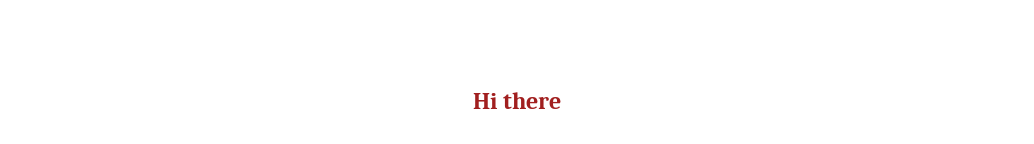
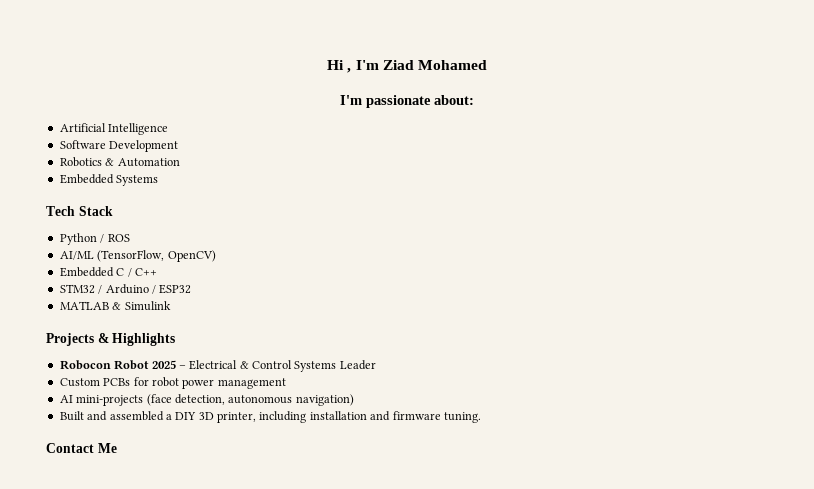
- Hi there
+ Hi , I'm Ziad Mohamed
+ I'm passionate about:
+ Artificial Intelligence
+ Software Development
+ Robotics & Automation
+ Embedded Systems
+ Tech Stack
+ Python / ROS
+ AI/ML (TensorFlow, OpenCV)
+ Embedded C / C++
+ STM32 / Arduino / ESP32
+ MATLAB & Simulink
+ Projects & Highlights
+ Robocon Robot 2025 – Electrical & Control Systems Leader
+ Custom PCBs for robot power management
+ AI mini-projects (face detection, autonomous navigation)
+ Built and assembled a DIY 3D printer, including installation and firmware tuning.
+ Contact Me

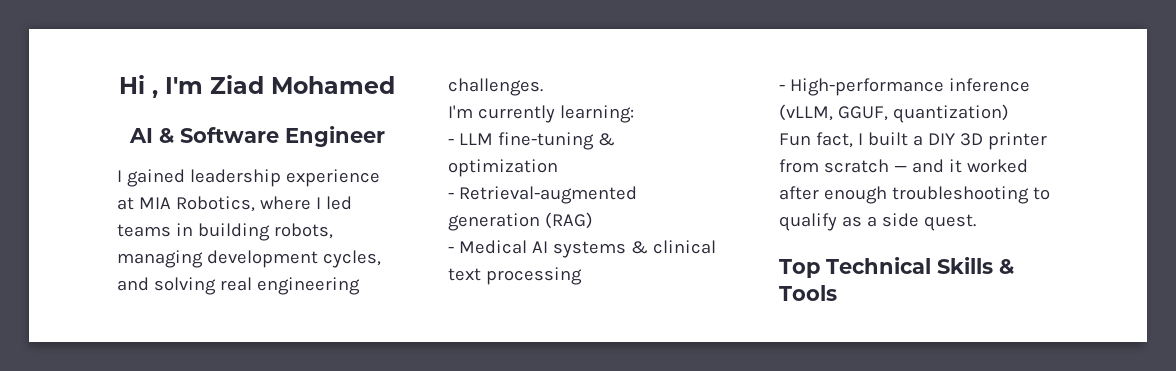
- I'm passionate about:
- Artificial Intelligence
- Software Development
- Robotics & Automation
- Embedded Systems
- Tech Stack
- Python / ROS
- AI/ML (TensorFlow, OpenCV)
- Embedded C / C++
- STM32 / Arduino / ESP32
- MATLAB & Simulink
- Projects & Highlights
- Robocon Robot 2025 – Electrical & Control Systems Leader
- Custom PCBs for robot power management
- AI mini-projects (face detection, autonomous navigation)
- Built and assembled a DIY 3D printer, including installation and firmware tuning.
- Contact Me
+ AI & Software Engineer
+ I gained leadership experience at MIA Robotics, where I led teams in building robots, managing development cycles, and solving real engineering challenges.
+ I'm currently learning:
+ - LLM fine-tuning & optimization
+ - Retrieval-augmented generation (RAG)
+ - Medical AI systems & clinical text processing
+ - High-performance inference (vLLM, GGUF, quantization)
+ Fun fact, I built a DIY 3D printer from scratch — and it worked after enough troubleshooting to qualify as a side quest.
+ Top Technical Skills & Tools

